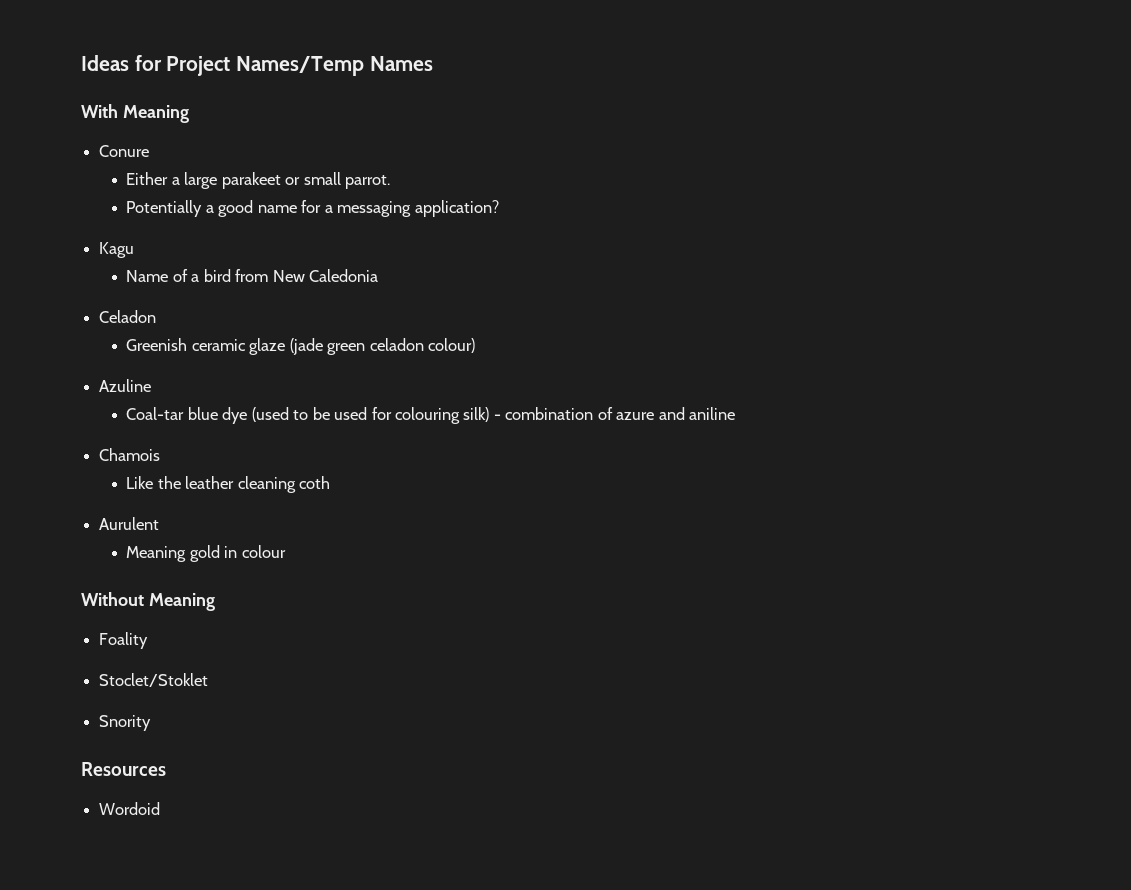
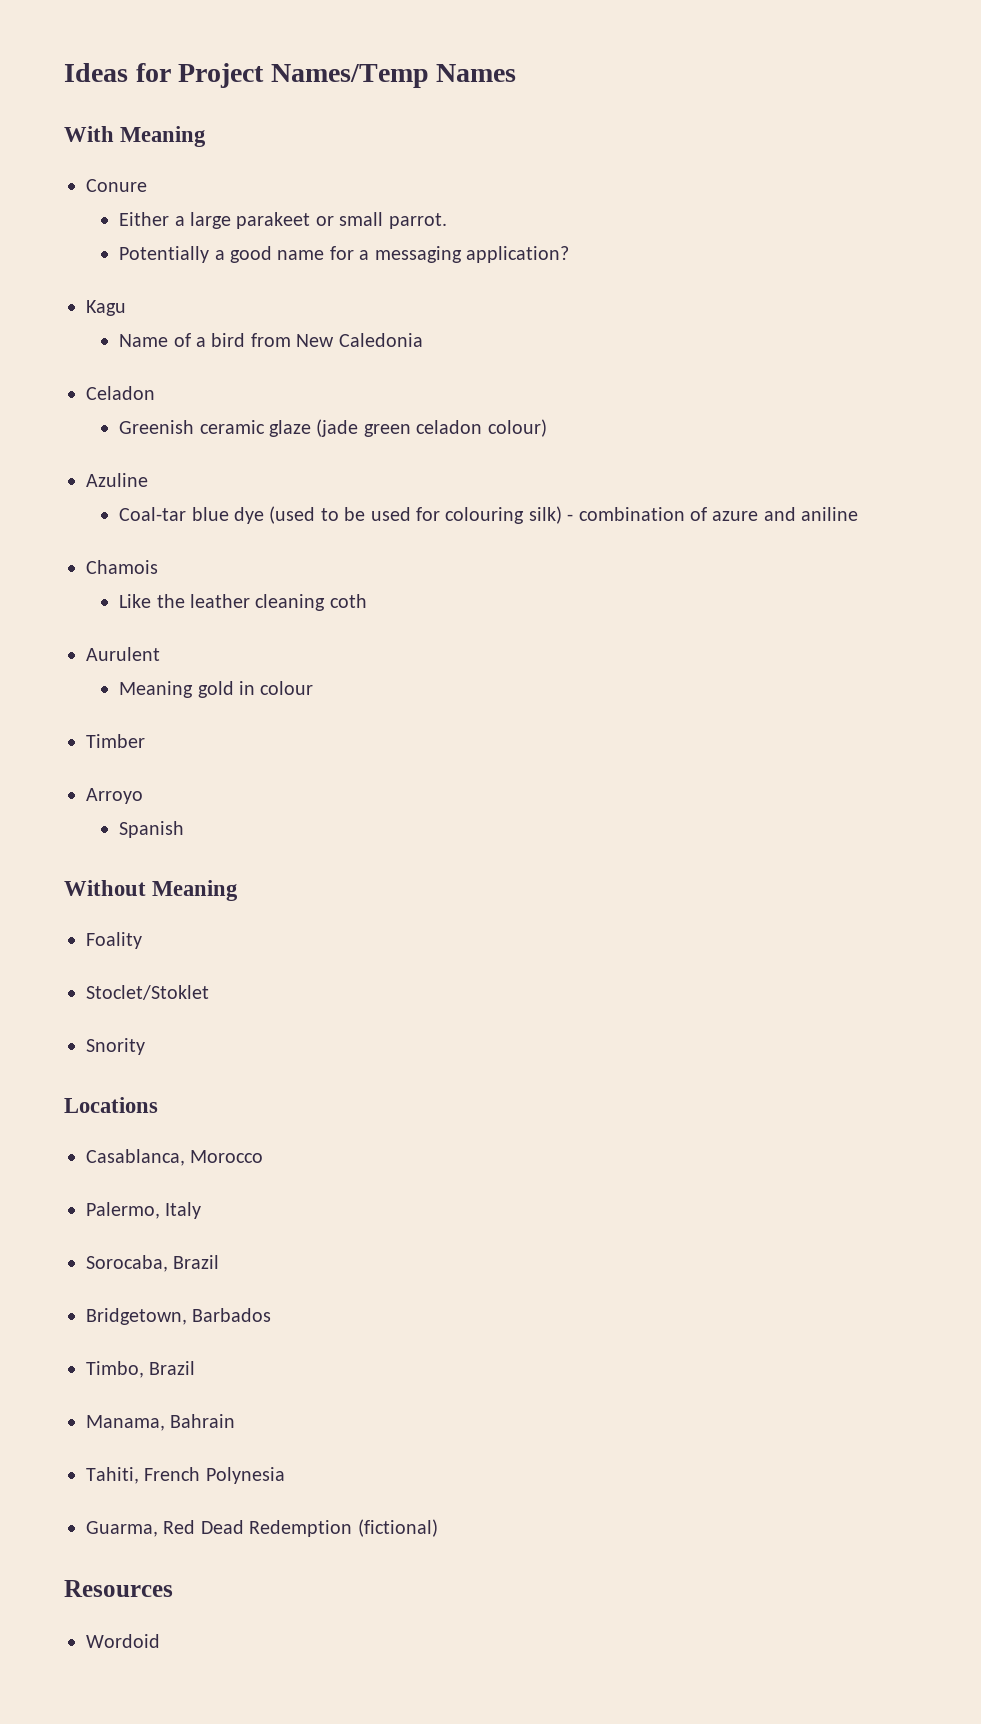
+ Timber
+ Arroyo
+ Spanish
+ Locations
+ Casablanca, Morocco
+ Palermo, Italy
+ Sorocaba, Brazil
+ Bridgetown, Barbados
+ Timbo, Brazil
+ Manama, Bahrain
+ Tahiti, French Polynesia
+ Guarma, Red Dead Redemption (fictional)

